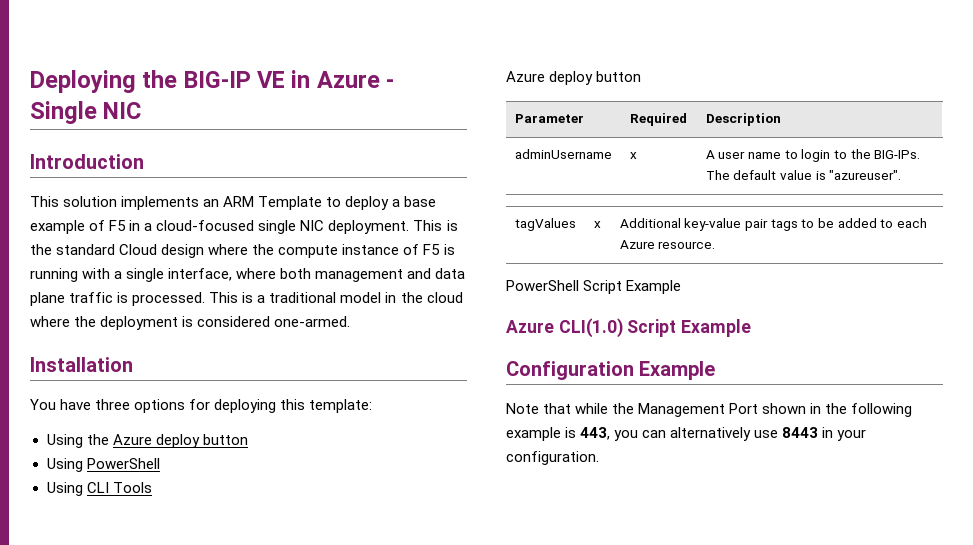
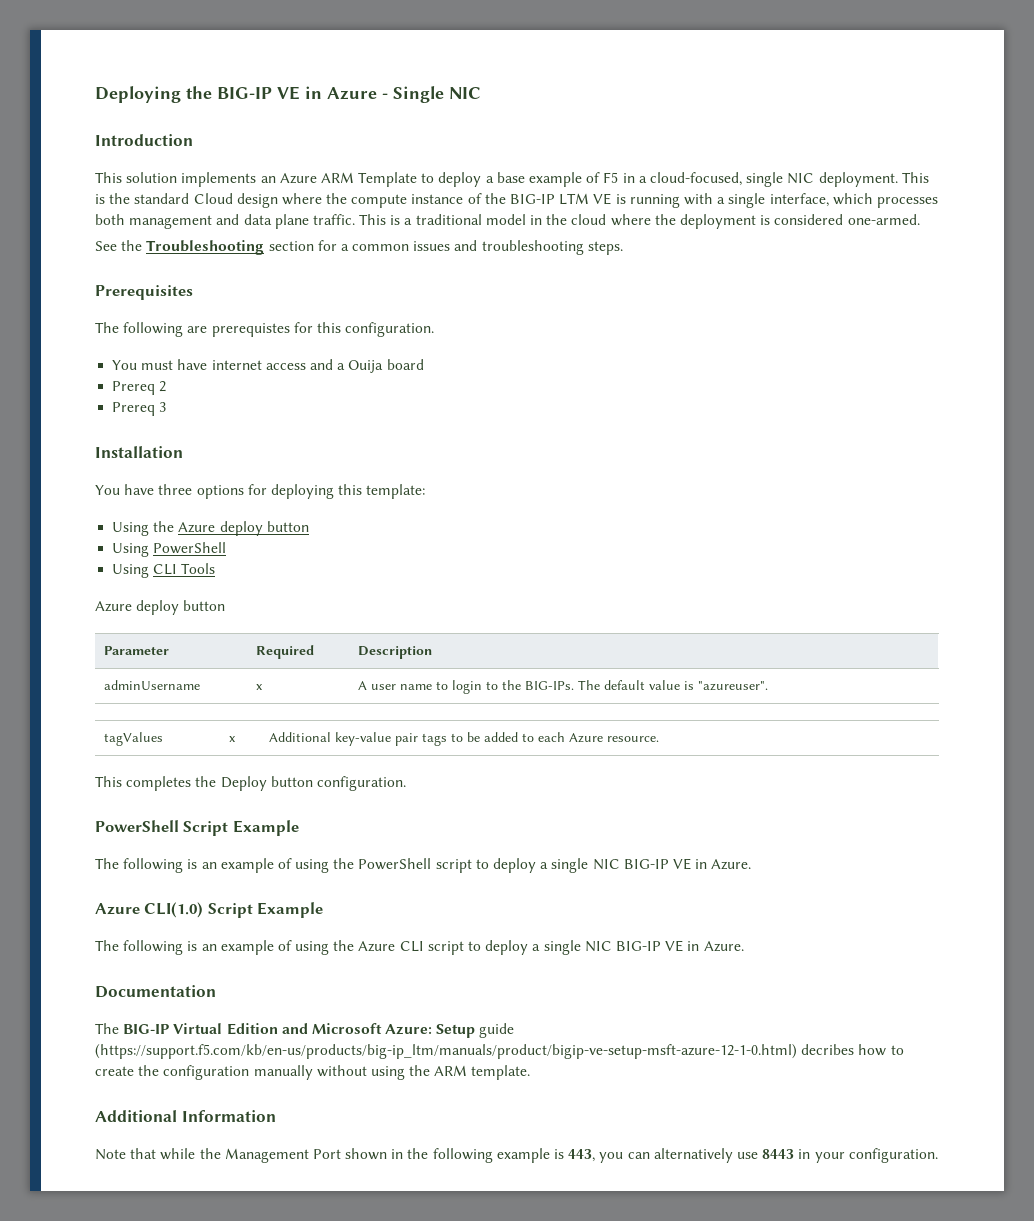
- This solution implements an ARM Template to deploy a base example of F5 in a cloud-focused single NIC deployment.
+ This solution implements an Azure ARM Template to deploy a base example of F5 in a cloud-focused, single NIC deployment.
- This is the standard Cloud design where the compute instance of F5 is running with a single interface, where both management and data plane traffic is processed.
+ This is the standard Cloud design where the compute instance of the BIG-IP LTM VE is running with a single interface, which processes both management and data plane traffic.
+ See the Troubleshooting section for a common issues and troubleshooting steps.
+ Prerequisites
+ The following are prerequistes for this configuration.
+ You must have internet access and a Ouija board
+ Prereq 2
+ Prereq 3
+ This completes the Deploy button configuration.
  PowerShell Script Example
+ The following is an example of using the PowerShell script to deploy a single NIC BIG-IP VE in Azure.
  Azure CLI(1.0) Script Example
- Configuration Example
+ The following is an example of using the Azure CLI script to deploy a single NIC BIG-IP VE in Azure.
+ Documentation
+ The BIG-IP Virtual Edition and Microsoft Azure: Setup guide (https://support.f5.com/kb/en-us/products/big-ip_ltm/manuals/product/bigip-ve-setup-msft-azure-12-1-0.html) decribes how to create the configuration manually without using the ARM template.
+ Additional Information

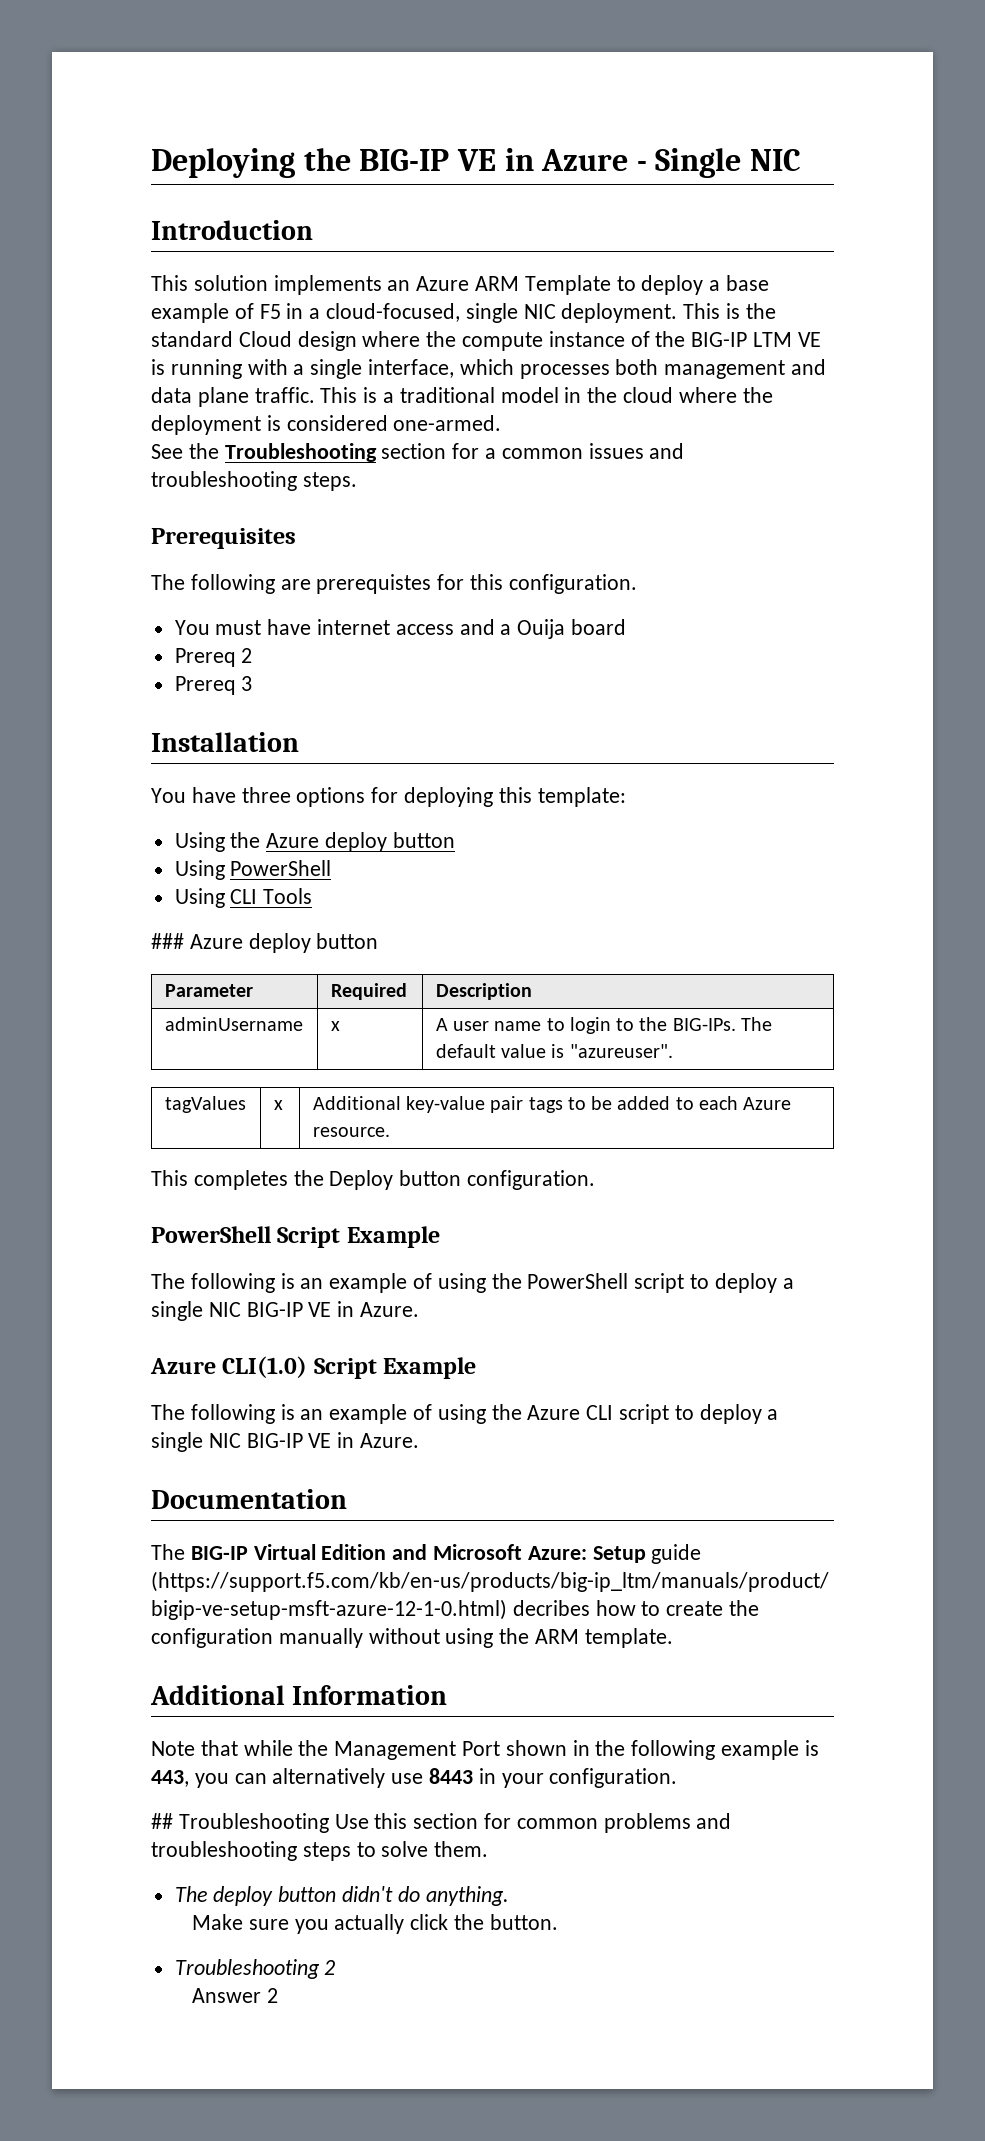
  Using CLI Tools
- Azure deploy button
+ ### Azure deploy button
+ ## Troubleshooting Use this section for common problems and troubleshooting steps to solve them.
+ The deploy button didn't do anything.
+ Make sure you actually click the button.
+ Troubleshooting 2
+ Answer 2

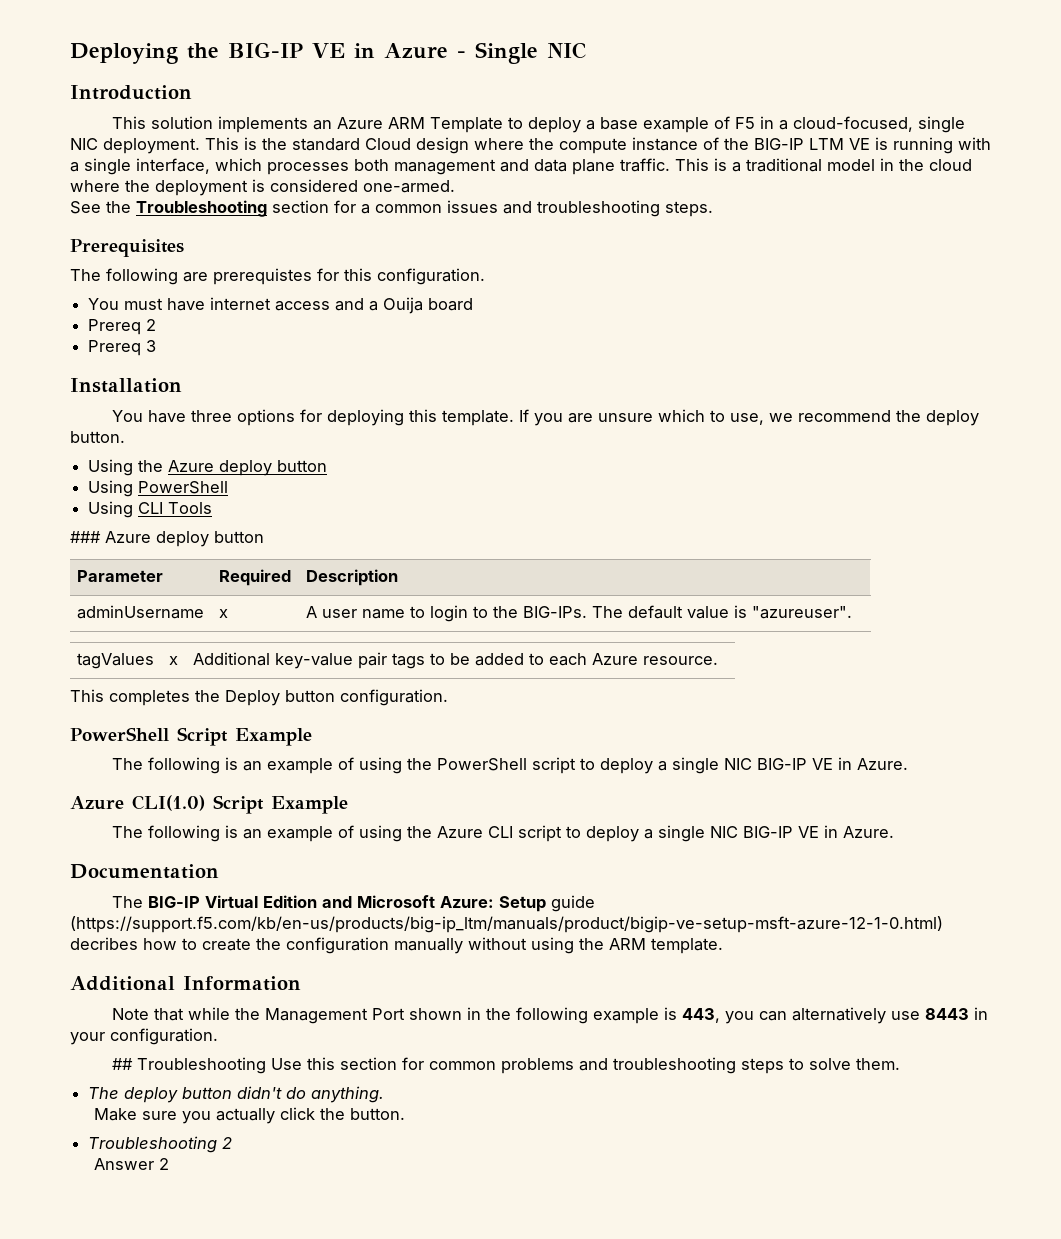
- You have three options for deploying this template:
+ You have three options for deploying this template. If you are unsure which to use, we recommend the deploy button.

